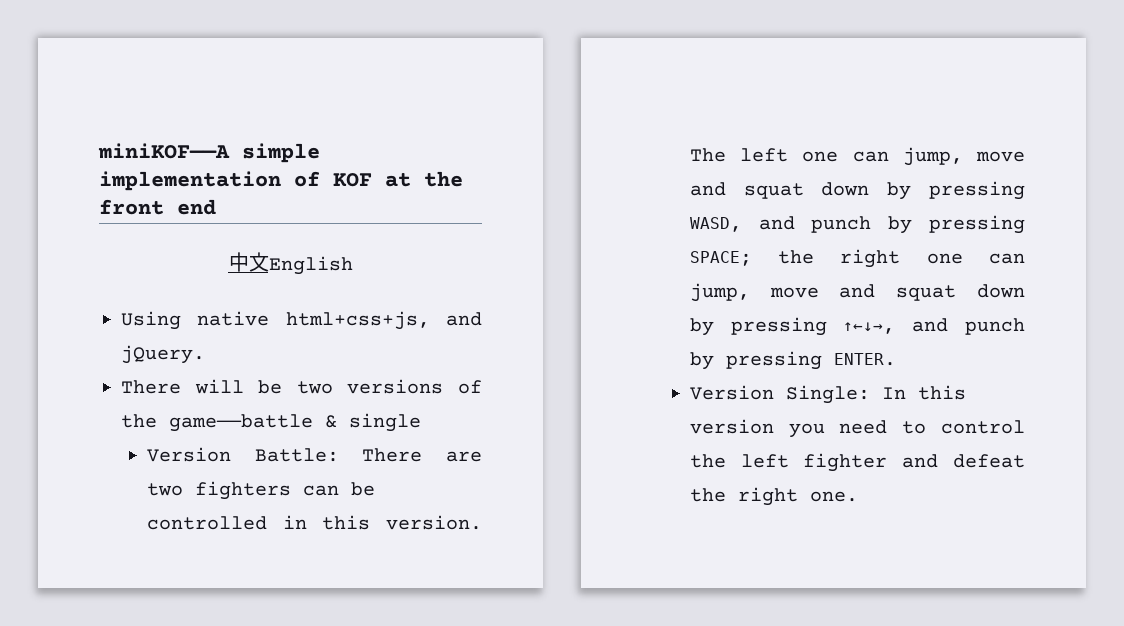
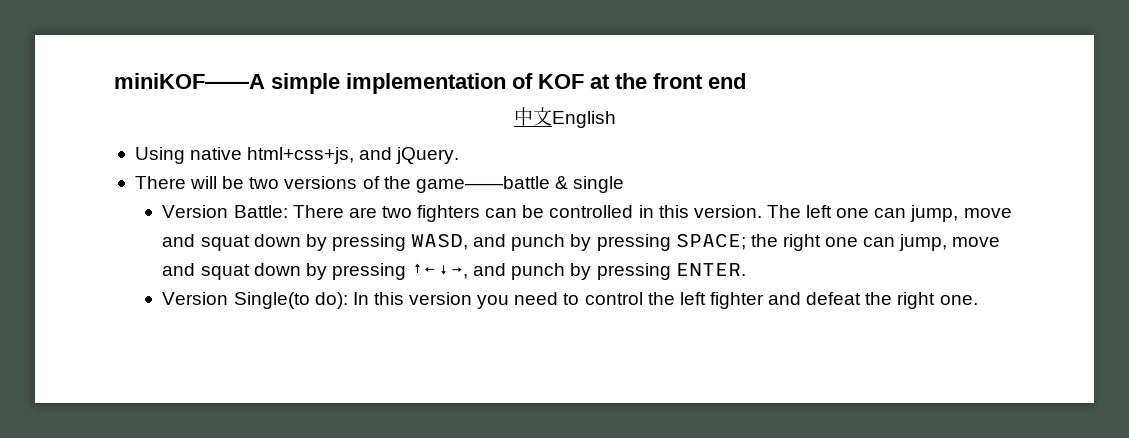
- Version Single: In this version you need to control the left fighter and defeat the right one.
+ Version Single(to do): In this version you need to control the left fighter and defeat the right one.

